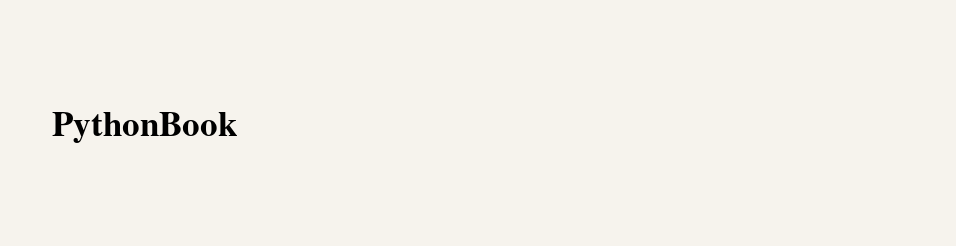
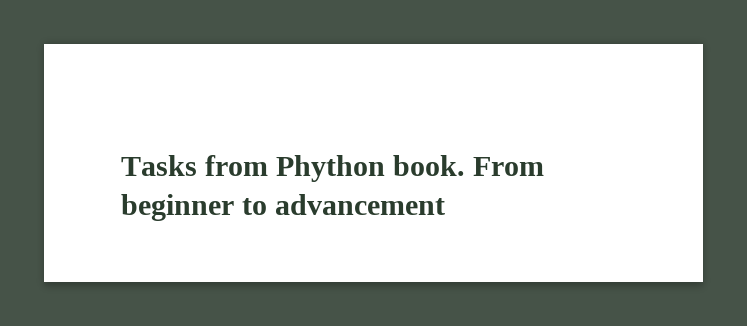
- PythonBook
+ Tasks from Phython book. From beginner to advancement

